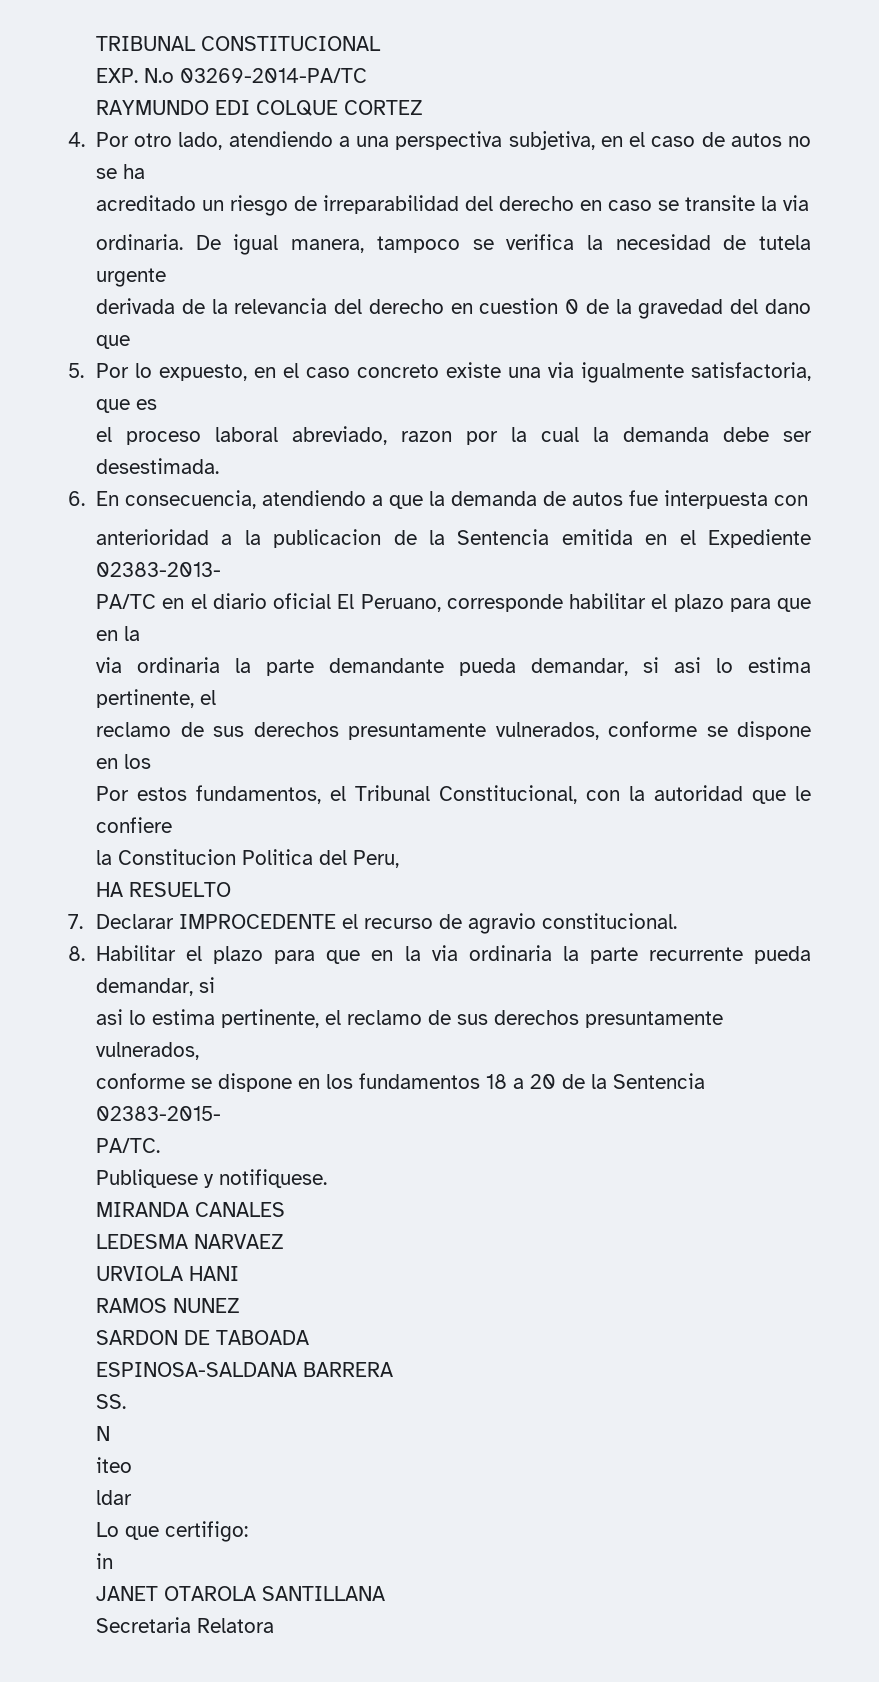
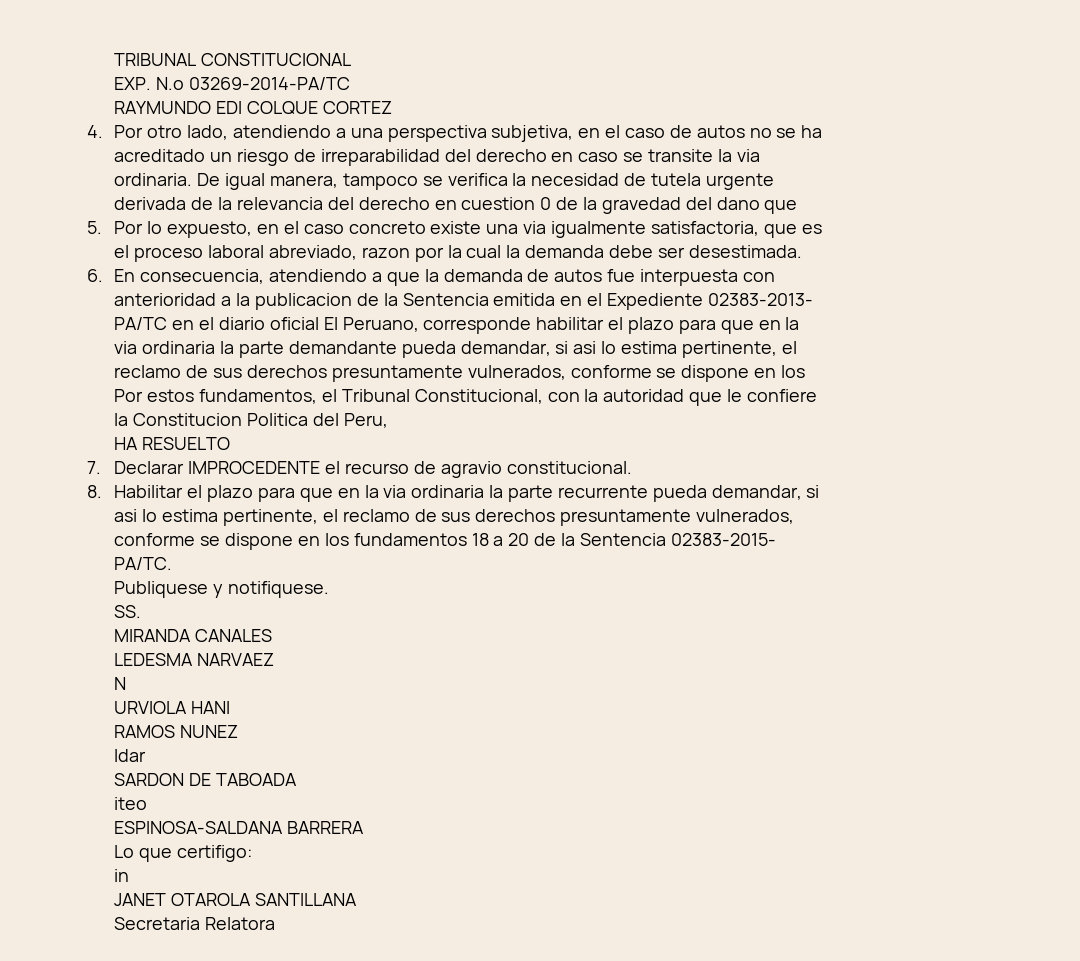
+ SS.
+ N
+ ldar
+ iteo
- SS.
- N
- iteo
- ldar

